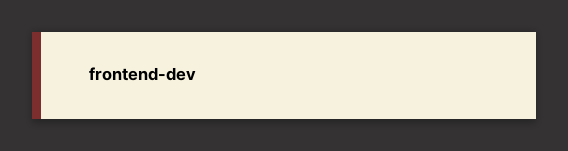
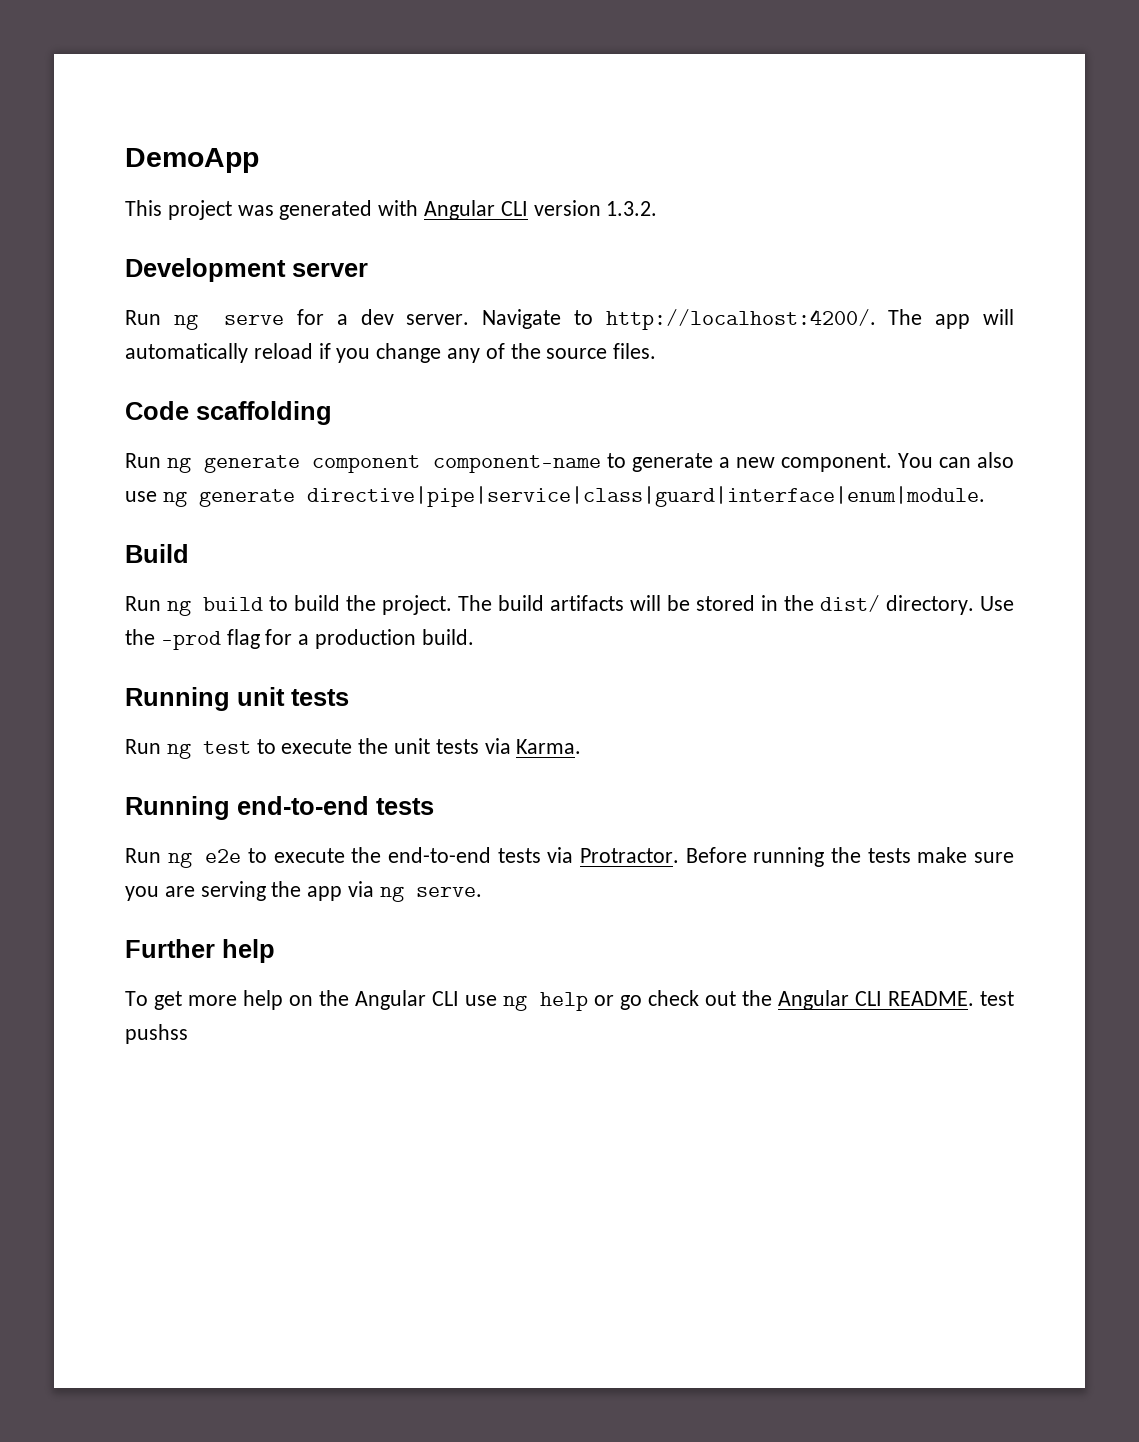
- frontend-dev
+ DemoApp
+ This project was generated with Angular CLI version 1.3.2.
+ Development server
+ Run ng serve for a dev server. Navigate to http://localhost:4200/. The app will automatically reload if you change any of the source files.
+ Code scaffolding
+ Run ng generate component component-name to generate a new component. You can also use ng generate directive|pipe|service|class|guard|interface|enum|module.
+ Build
+ Run ng build to build the project. The build artifacts will be stored in the dist/ directory. Use the -prod flag for a production build.
+ Running unit tests
+ Run ng test to execute the unit tests via Karma.
+ Running end-to-end tests
+ Run ng e2e to execute the end-to-end tests via Protractor. Before running the tests make sure you are serving the app via ng serve.
+ Further help
+ To get more help on the Angular CLI use ng help or go check out the Angular CLI README. test pushss

